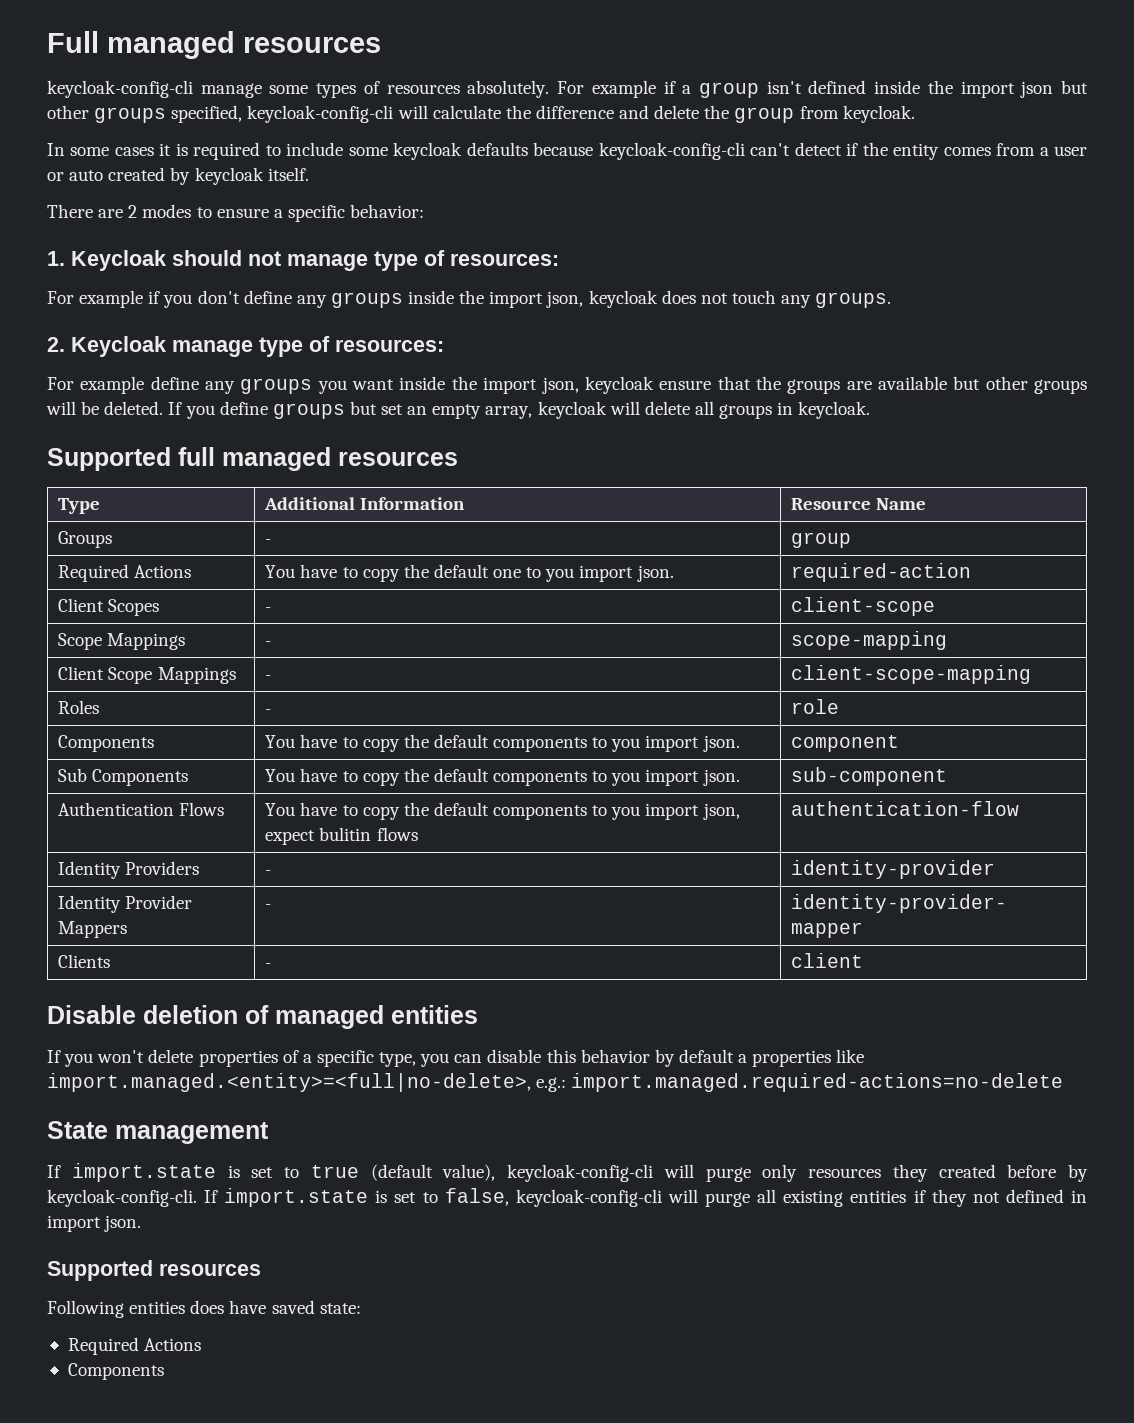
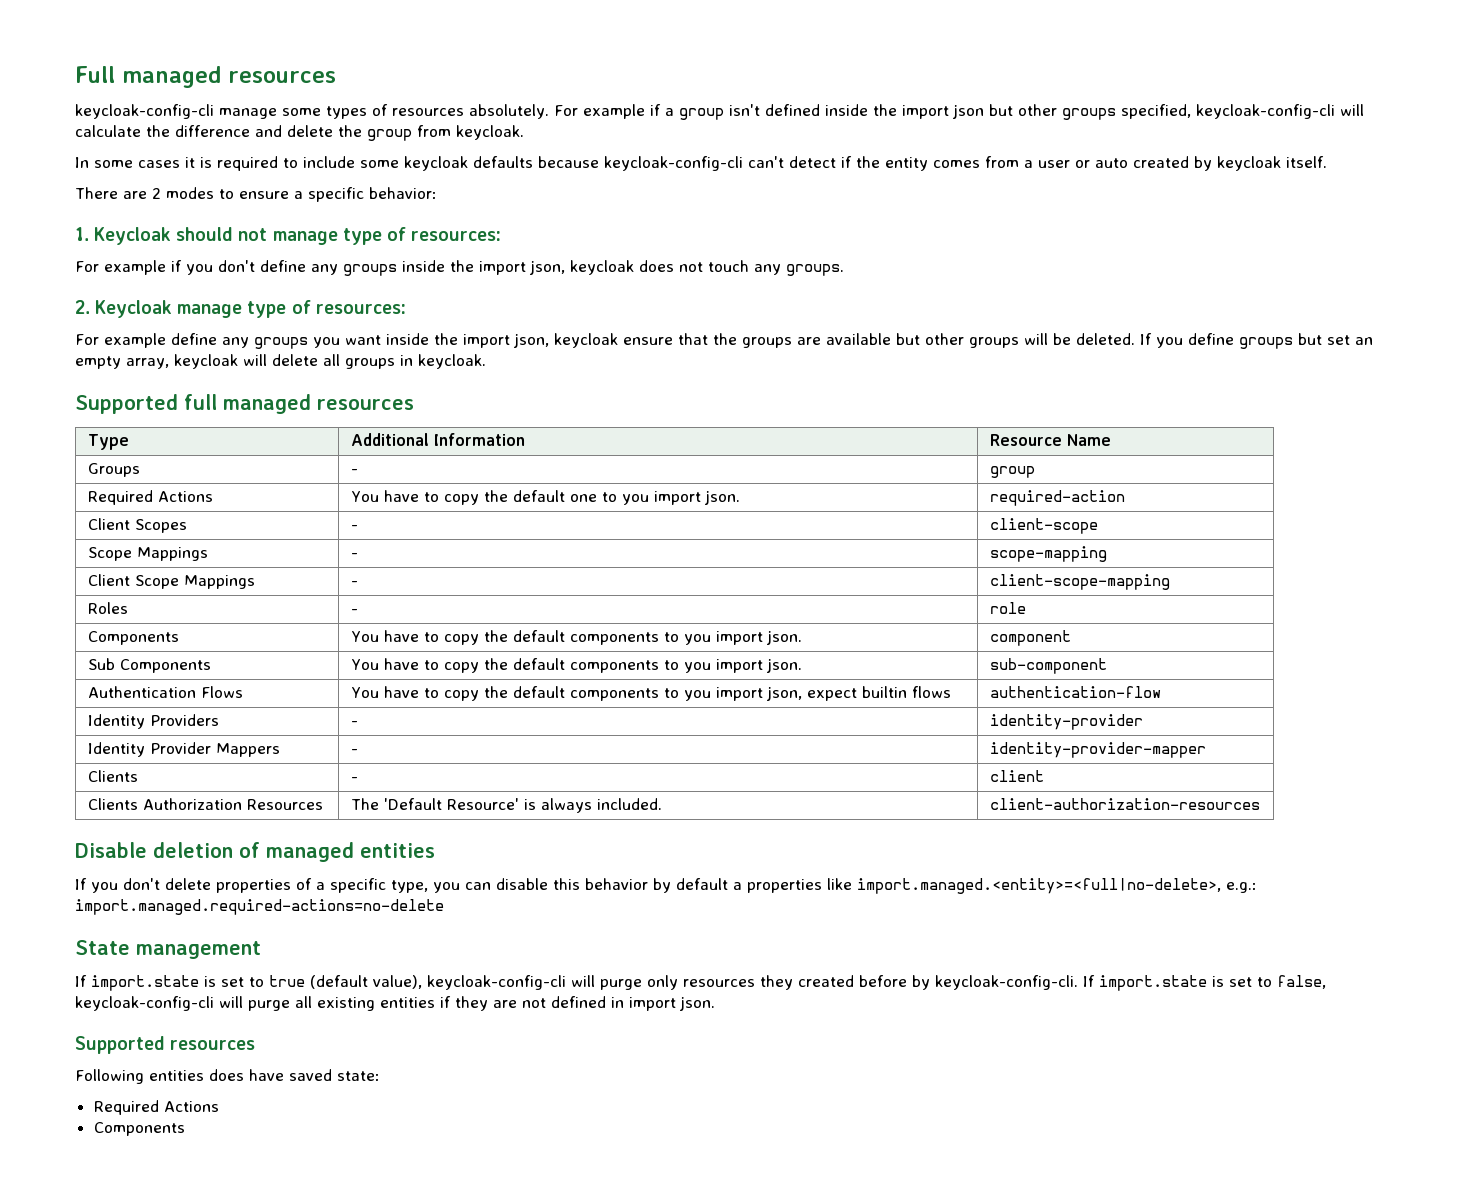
- Authentication Flows | You have to copy the default components to you import json, expect bulitin flows | authentication-flow
+ Authentication Flows | You have to copy the default components to you import json, expect builtin flows | authentication-flow
+ Clients Authorization Resources | The 'Default Resource' is always included. | client-authorization-resources
- If you won't delete properties of a specific type, you can disable this behavior by default a properties like import.managed.<entity>=<full|no-delete>, e.g.: import.managed.required-actions=no-delete
+ If you don't delete properties of a specific type, you can disable this behavior by default a properties like import.managed.<entity>=<full|no-delete>, e.g.: import.managed.required-actions=no-delete
- If import.state is set to false, keycloak-config-cli will purge all existing entities if they not defined in import json.
+ If import.state is set to false, keycloak-config-cli will purge all existing entities if they are not defined in import json.

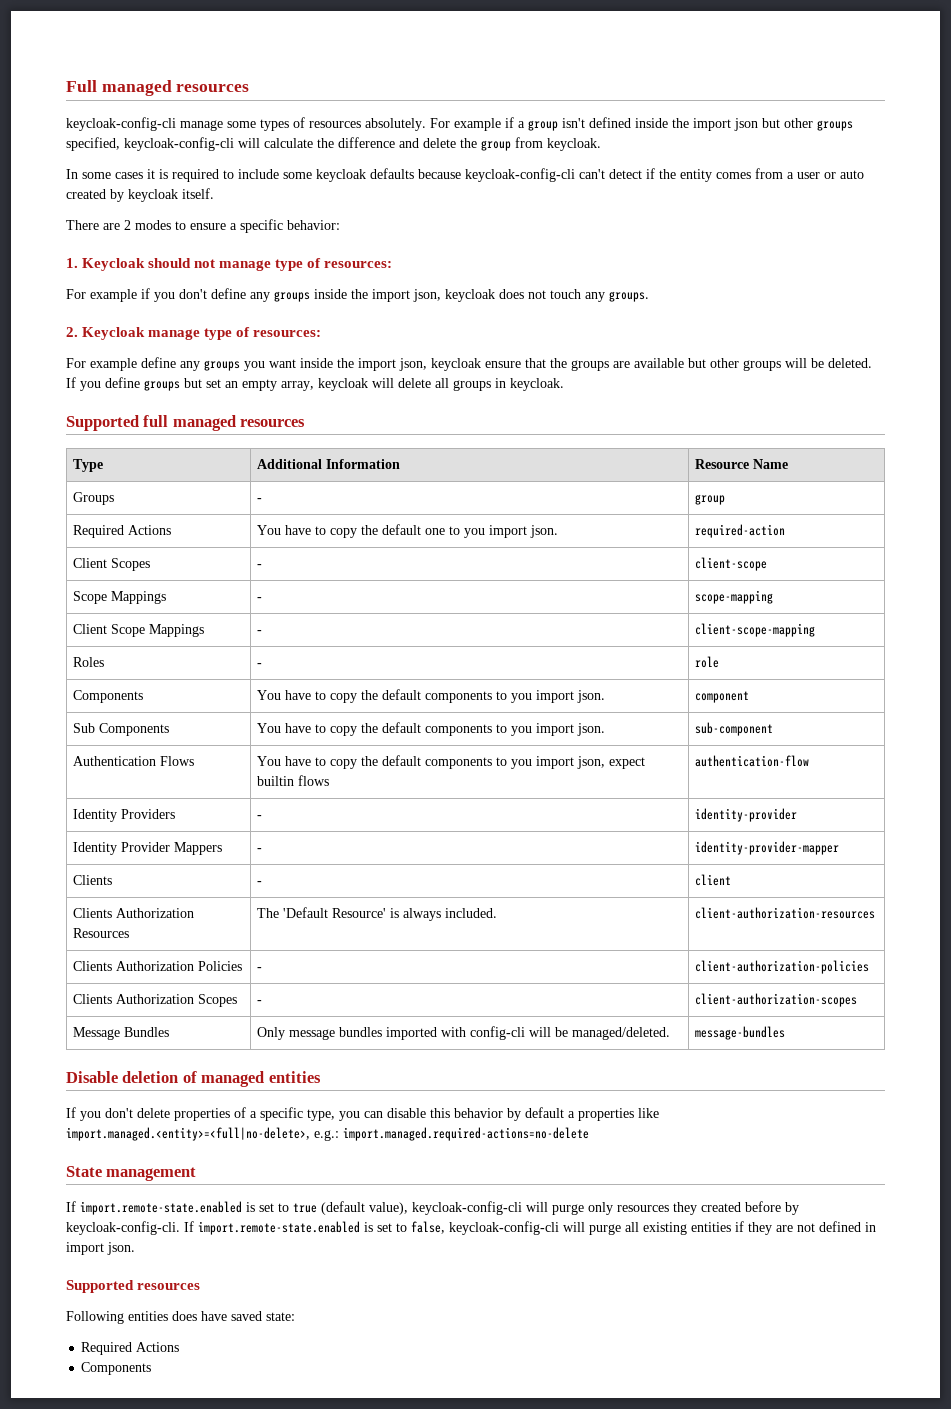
+ Clients Authorization Policies | - | client-authorization-policies
+ Clients Authorization Scopes | - | client-authorization-scopes
+ Message Bundles | Only message bundles imported with config-cli will be managed/deleted. | message-bundles
- If import.state is set to true (default value), keycloak-config-cli will purge only resources they created before by keycloak-config-cli.
+ If import.remote-state.enabled is set to true (default value), keycloak-config-cli will purge only resources they created before by keycloak-config-cli.
- If import.state is set to false, keycloak-config-cli will purge all existing entities if they are not defined in import json.
+ If import.remote-state.enabled is set to false, keycloak-config-cli will purge all existing entities if they are not defined in import json.

